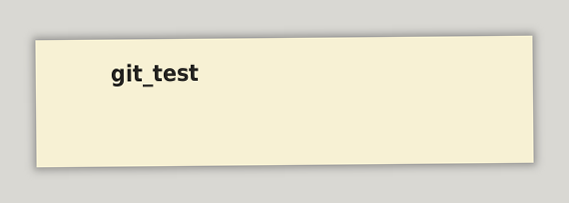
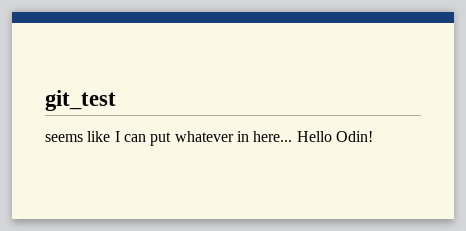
+ seems like I can put whatever in here... Hello Odin!

